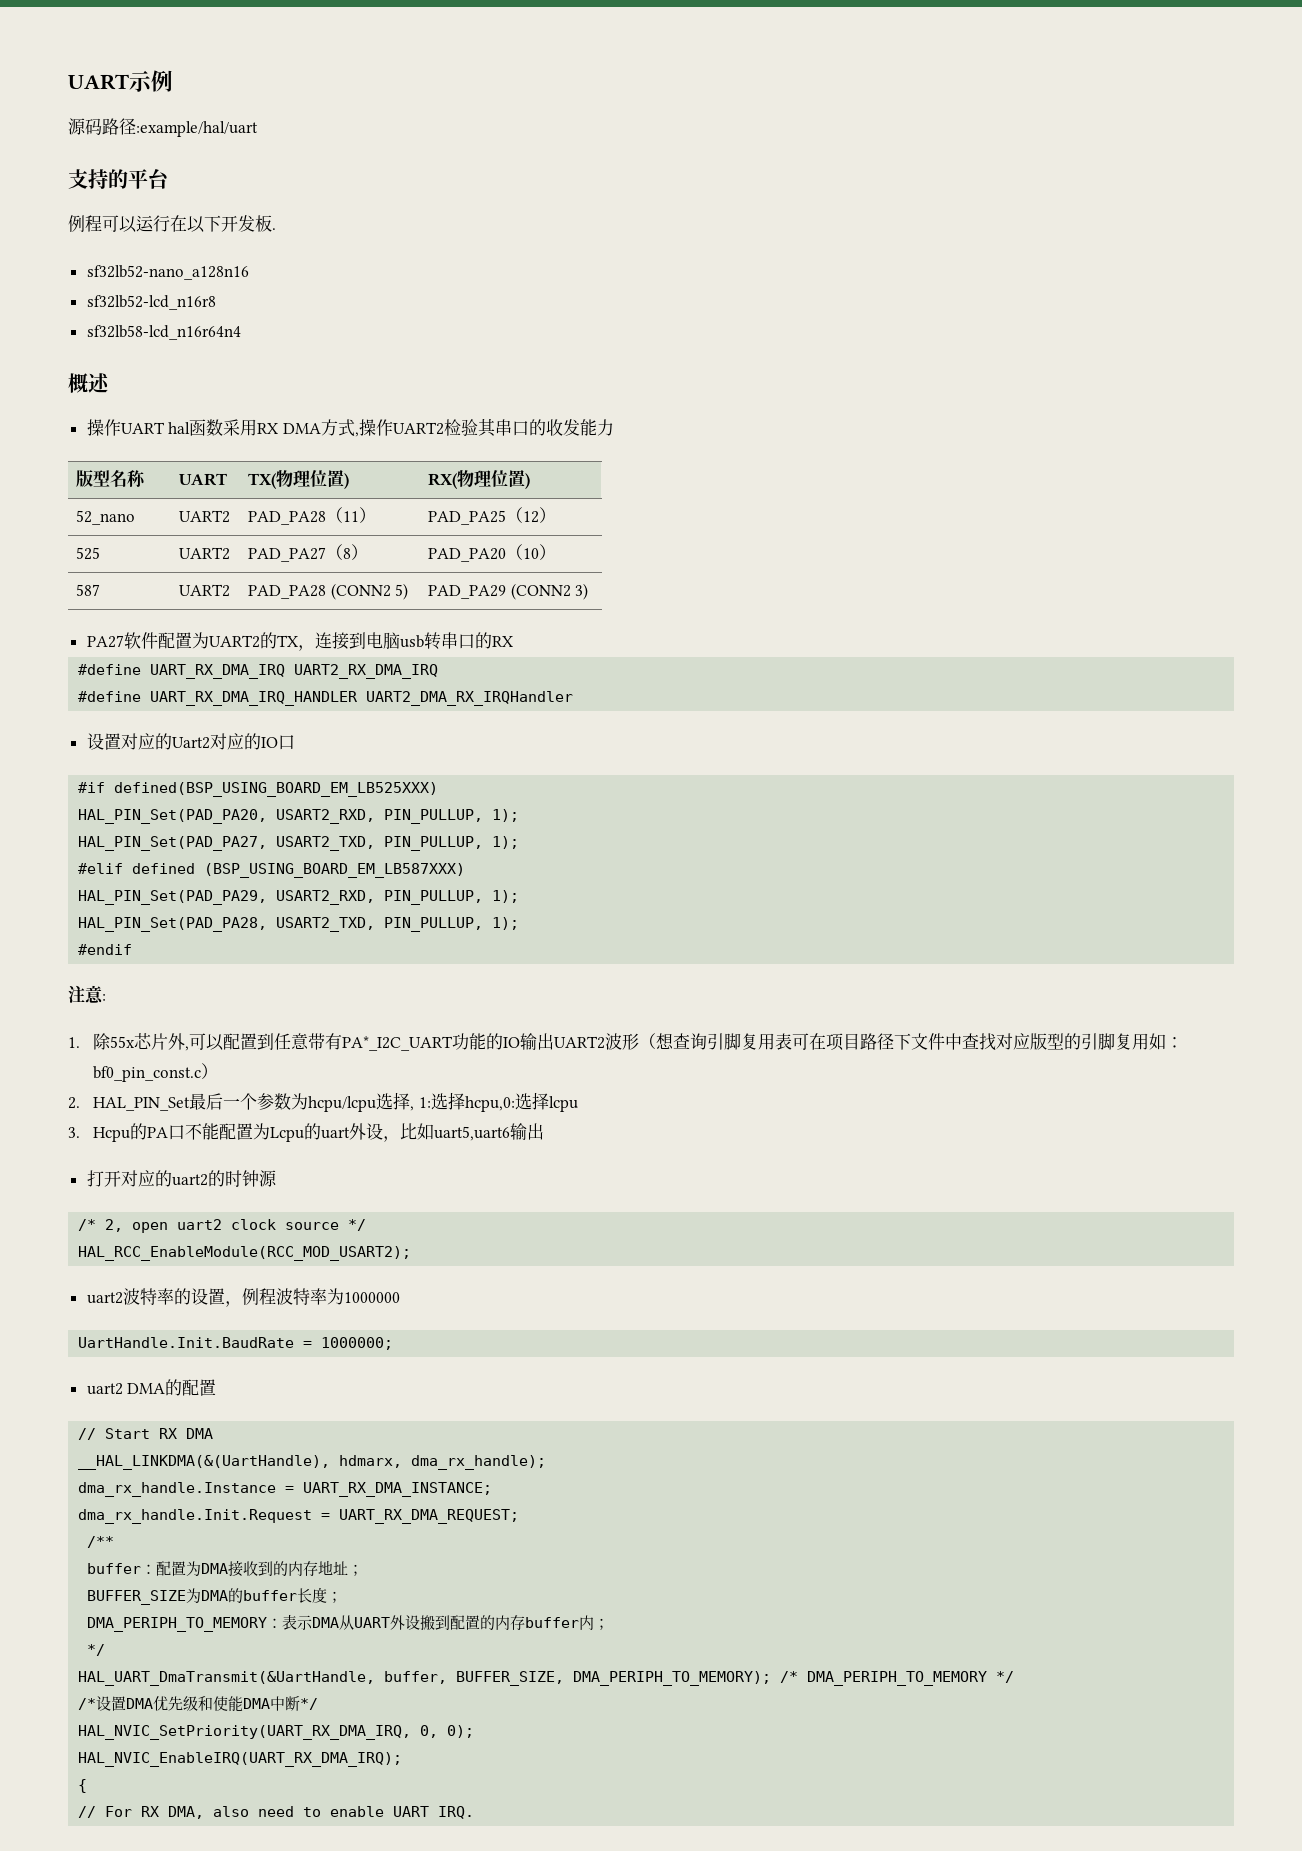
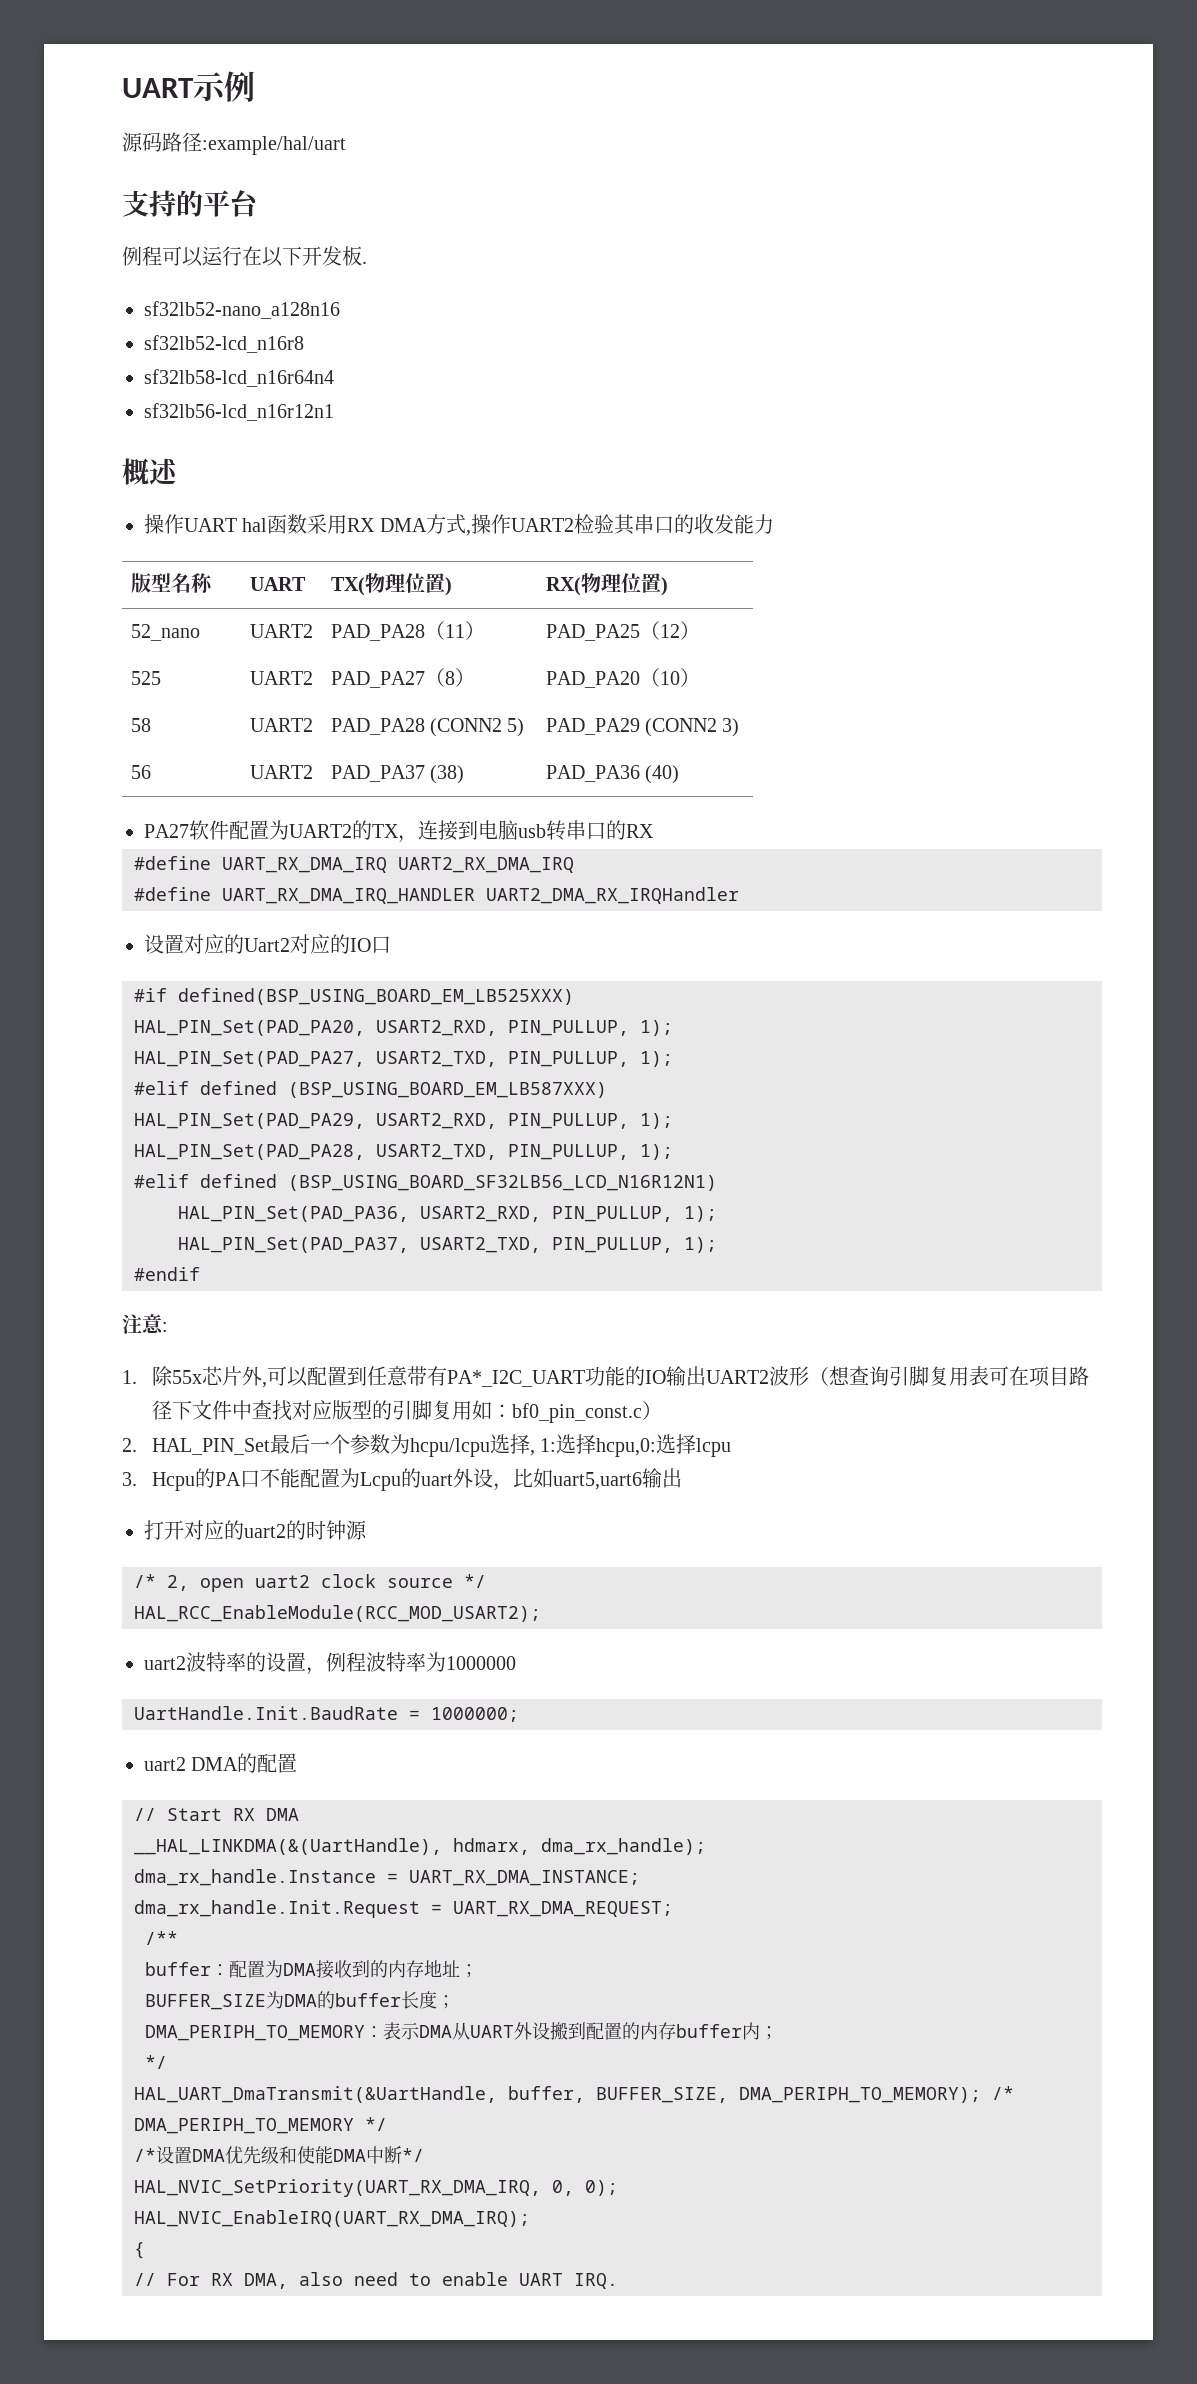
+ sf32lb56-lcd_n16r12n1
- 587 | UART2 | PAD_PA28 (CONN2 5) | PAD_PA29 (CONN2 3)
+ 58 | UART2 | PAD_PA28 (CONN2 5) | PAD_PA29 (CONN2 3)
+ 56 | UART2 | PAD_PA37 (38) | PAD_PA36 (40)
+ #elif defined (BSP_USING_BOARD_SF32LB56_LCD_N16R12N1)
+ HAL_PIN_Set(PAD_PA36, USART2_RXD, PIN_PULLUP, 1);
+ HAL_PIN_Set(PAD_PA37, USART2_TXD, PIN_PULLUP, 1);

